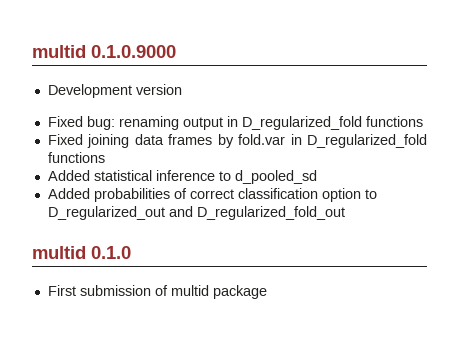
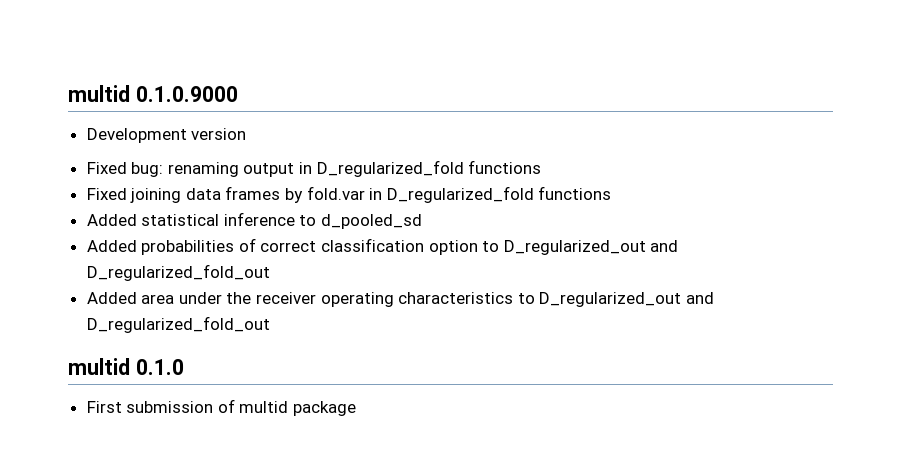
+ Added area under the receiver operating characteristics to D_regularized_out and D_regularized_fold_out

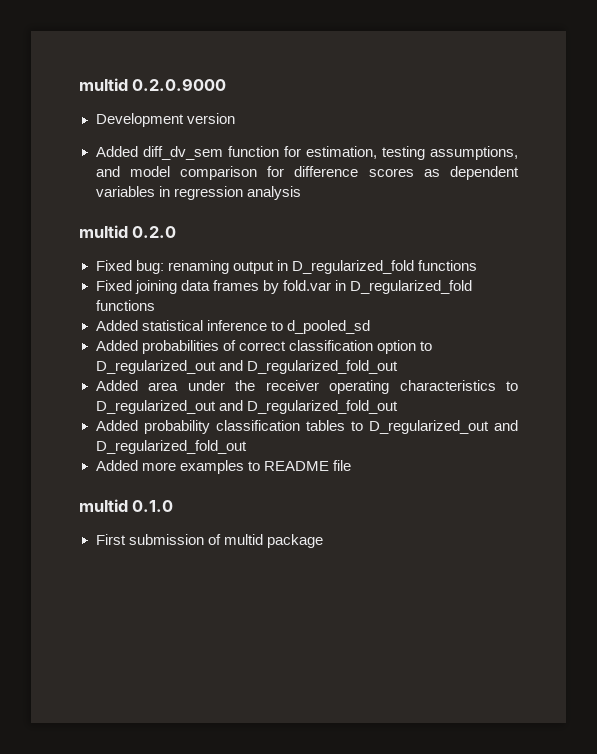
- multid 0.1.0.9000
+ multid 0.2.0.9000
+ Added diff_dv_sem function for estimation, testing assumptions, and model comparison for difference scores as dependent variables in regression analysis
+ multid 0.2.0
+ Added probability classification tables to D_regularized_out and D_regularized_fold_out
+ Added more examples to README file

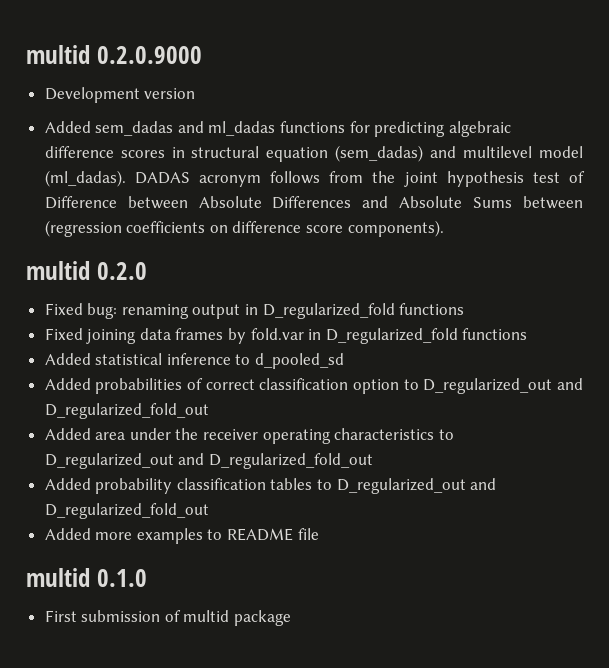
- Added diff_dv_sem function for estimation, testing assumptions, and model comparison for difference scores as dependent variables in regression analysis
+ Added sem_dadas and ml_dadas functions for predicting algebraic difference scores in structural equation (sem_dadas) and multilevel model (ml_dadas). DADAS acronym follows from the joint hypothesis test of Difference between Absolute Differences and Absolute Sums between (regression coefficients on difference score components).

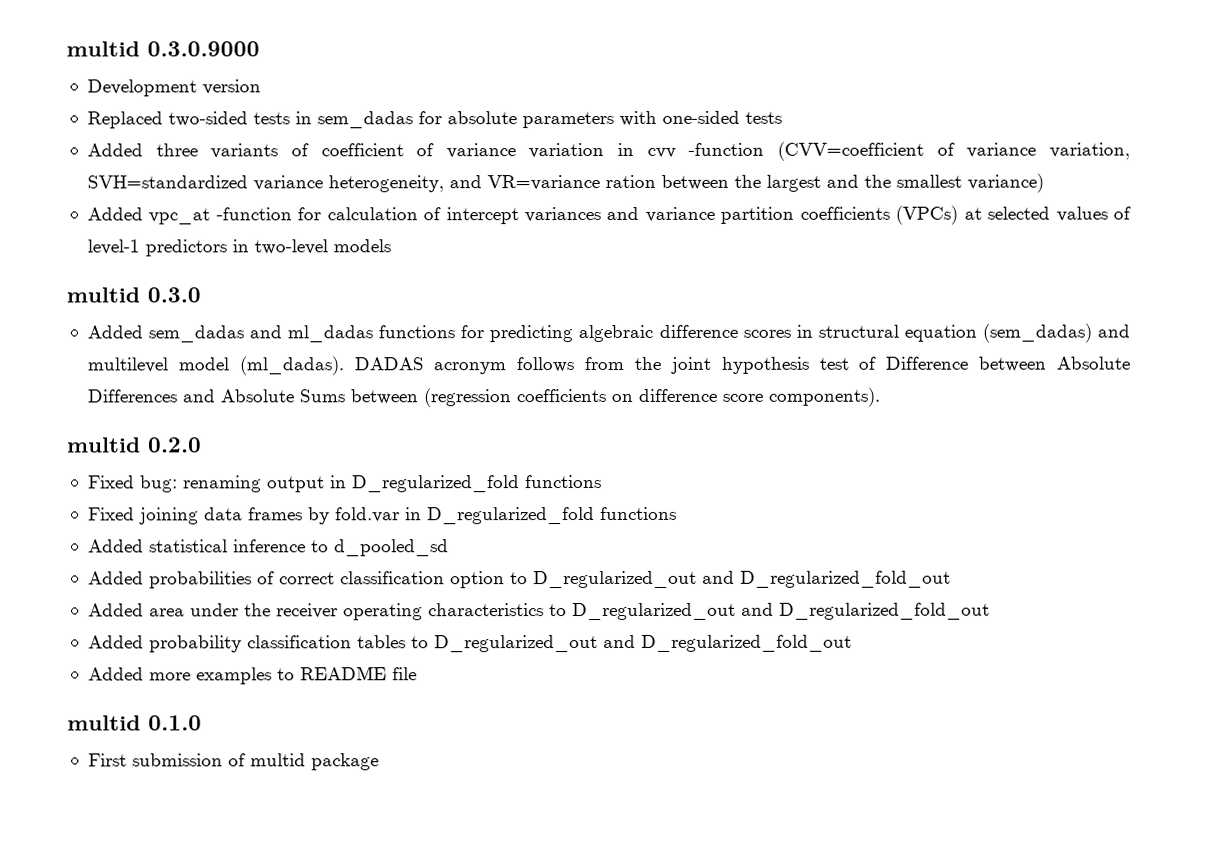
- multid 0.2.0.9000
+ multid 0.3.0.9000
+ Replaced two-sided tests in sem_dadas for absolute parameters with one-sided tests
+ Added three variants of coefficient of variance variation in cvv -function (CVV=coefficient of variance variation, SVH=standardized variance heterogeneity, and VR=variance ration between the largest and the smallest variance)
+ Added vpc_at -function for calculation of intercept variances and variance partition coefficients (VPCs) at selected values of level-1 predictors in two-level models
+ multid 0.3.0

